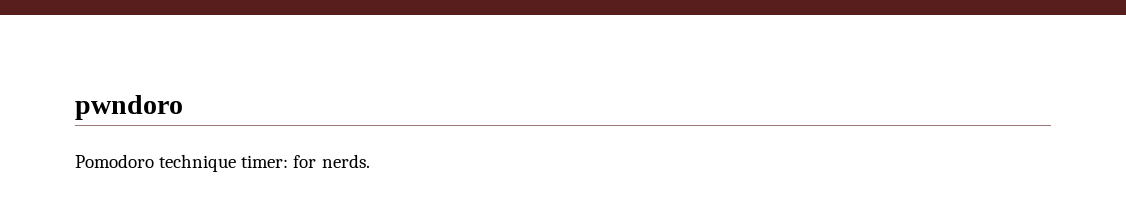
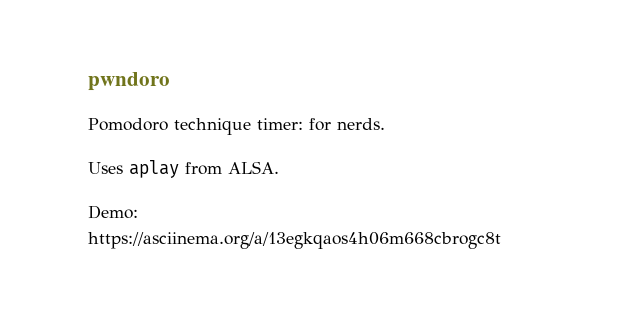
+ Uses aplay from ALSA.
+ Demo: https://asciinema.org/a/13egkqaos4h06m668cbrogc8t

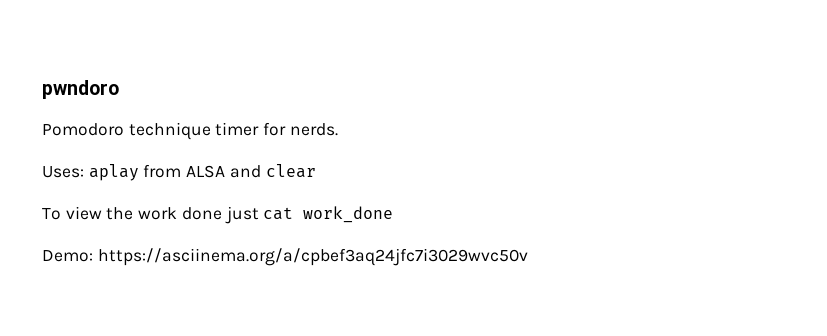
- Pomodoro technique timer: for nerds.
+ Pomodoro technique timer for nerds.
- Uses aplay from ALSA.
+ Uses: aplay from ALSA and clear
+ To view the work done just cat work_done
- Demo: https://asciinema.org/a/13egkqaos4h06m668cbrogc8t
+ Demo: https://asciinema.org/a/cpbef3aq24jfc7i3029wvc50v

